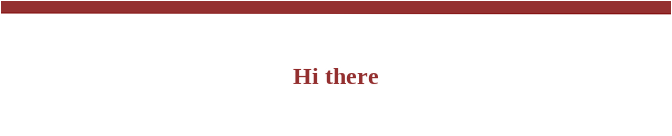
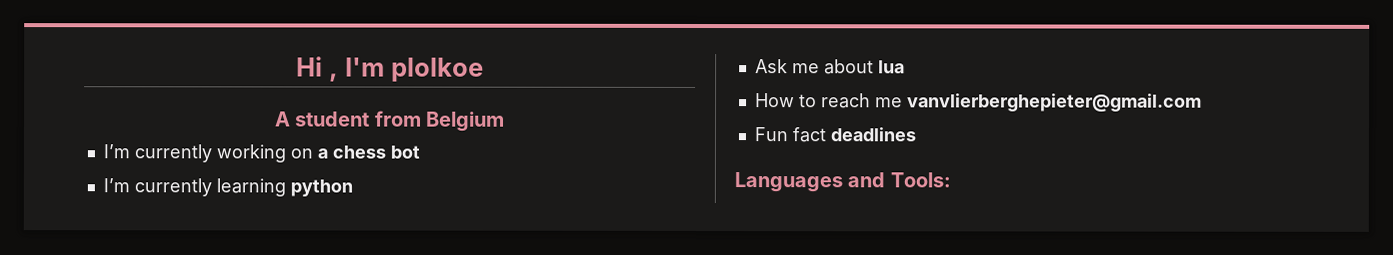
- Hi there
+ Hi , I'm plolkoe
+ A student from Belgium
+ I’m currently working on a chess bot
+ I’m currently learning python
+ Ask me about lua
+ How to reach me vanvlierberghepieter@gmail.com
+ Fun fact deadlines
+ Languages and Tools:

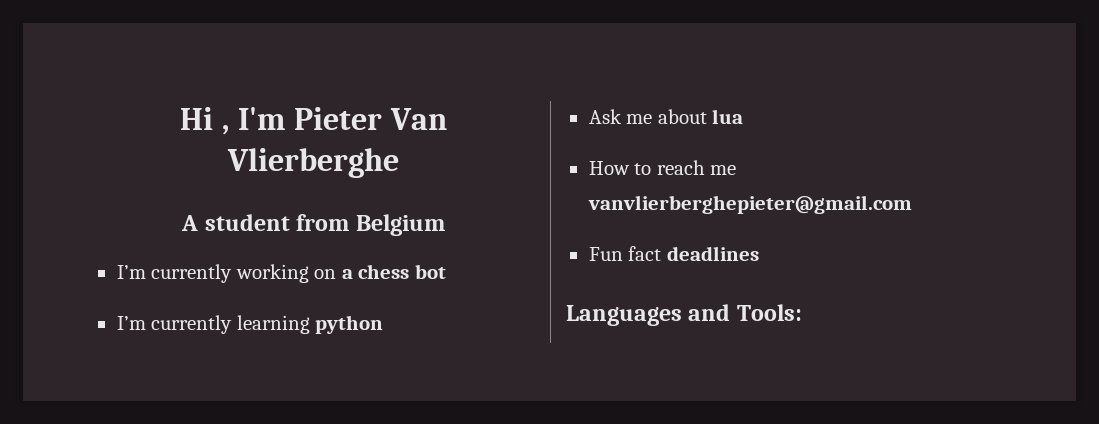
- Hi , I'm plolkoe
+ Hi , I'm Pieter Van Vlierberghe

